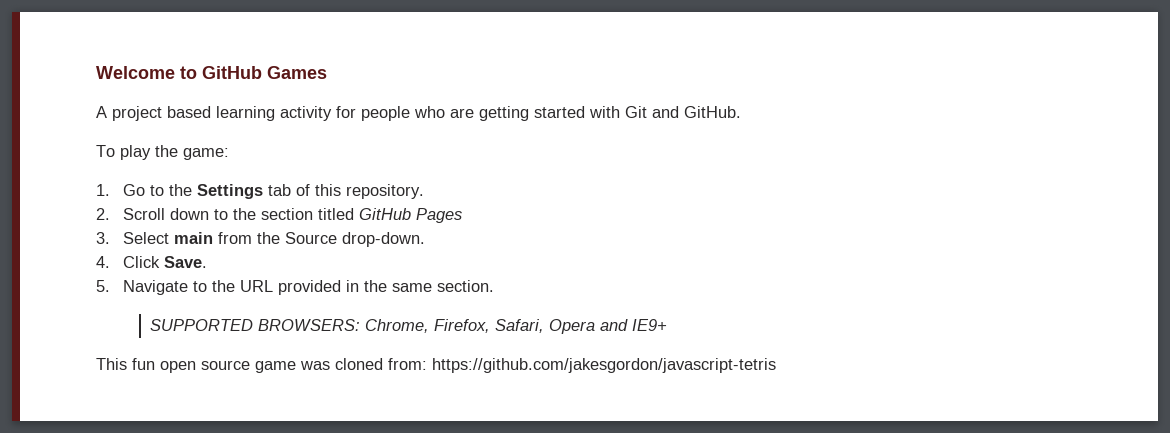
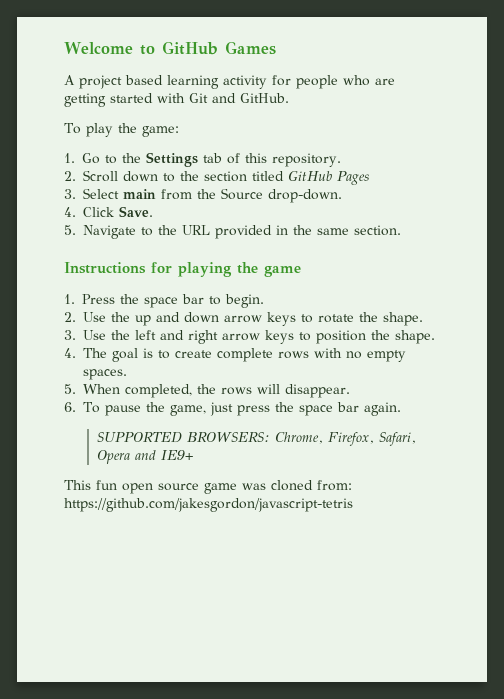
+ Instructions for playing the game
+ 1. Press the space bar to begin.
+ 2. Use the up and down arrow keys to rotate the shape.
+ 3. Use the left and right arrow keys to position the shape.
+ 4. The goal is to create complete rows with no empty spaces.
+ 5. When completed, the rows will disappear.
+ 6. To pause the game, just press the space bar again.

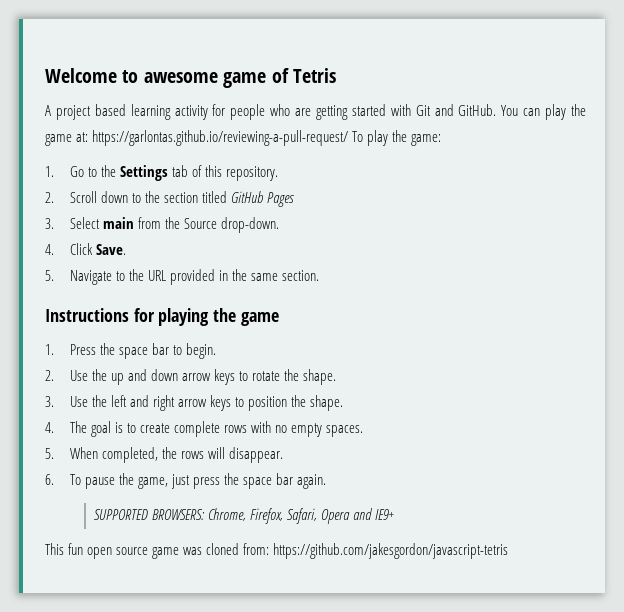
- Welcome to GitHub Games
+ Welcome to awesome game of Tetris
- A project based learning activity for people who are getting started with Git and GitHub.
- To play the game:
+ A project based learning activity for people who are getting started with Git and GitHub. You can play the game at: https://garlontas.github.io/reviewing-a-pull-request/ To play the game:

